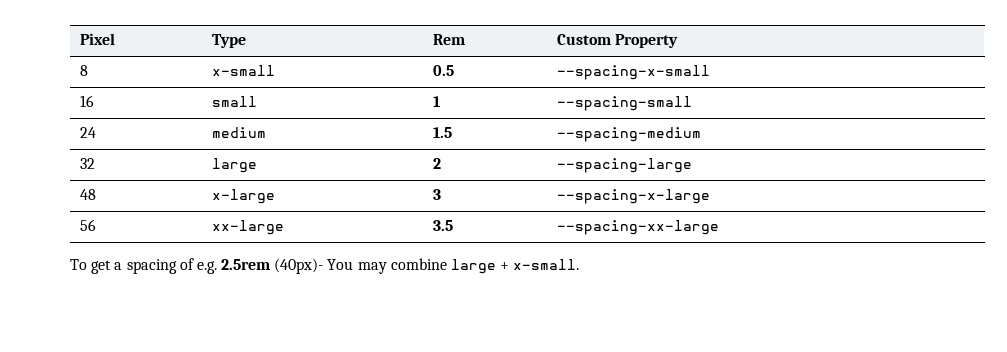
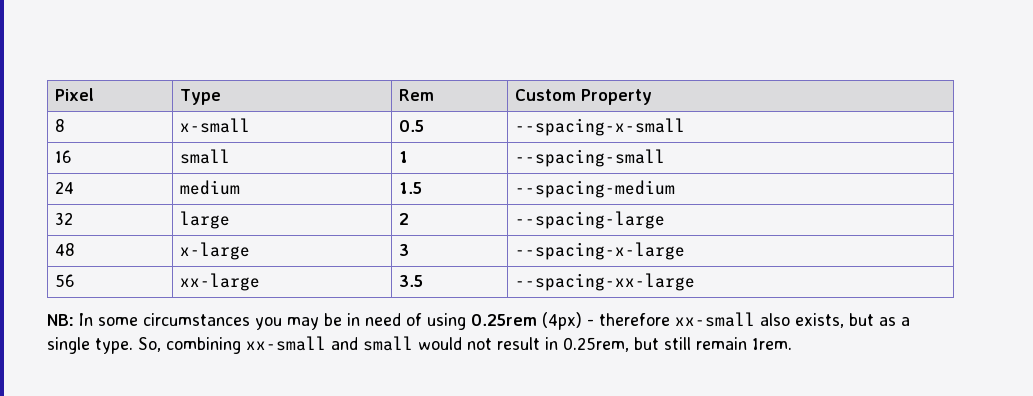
- To get a spacing of e.g. 2.5rem (40px)- You may combine large + x-small.
+ NB: In some circumstances you may be in need of using 0.25rem (4px) - therefore xx-small also exists, but as a single type. So, combining xx-small and small would not result in 0.25rem, but still remain 1rem.

